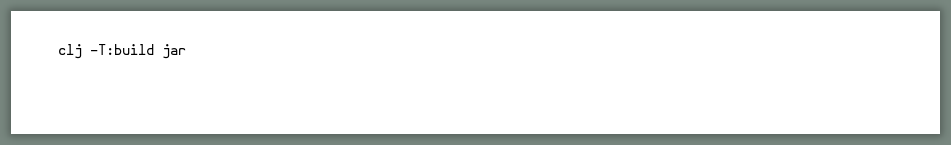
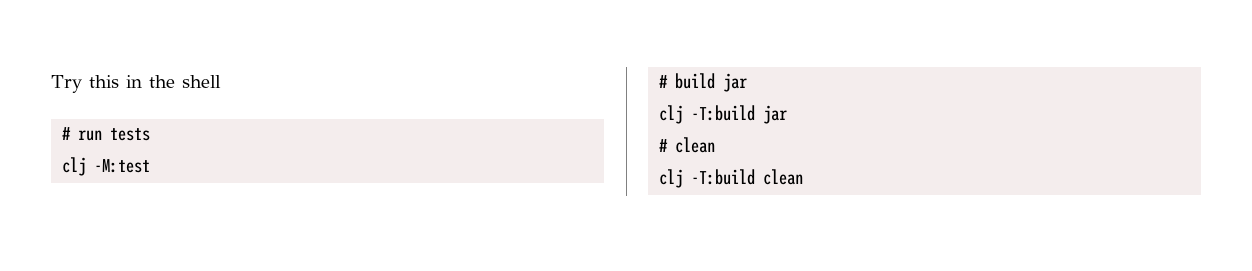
+ Try this in the shell
+ # run tests
+ clj -M:test
+ # build jar
  clj -T:build jar
+ # clean
+ clj -T:build clean

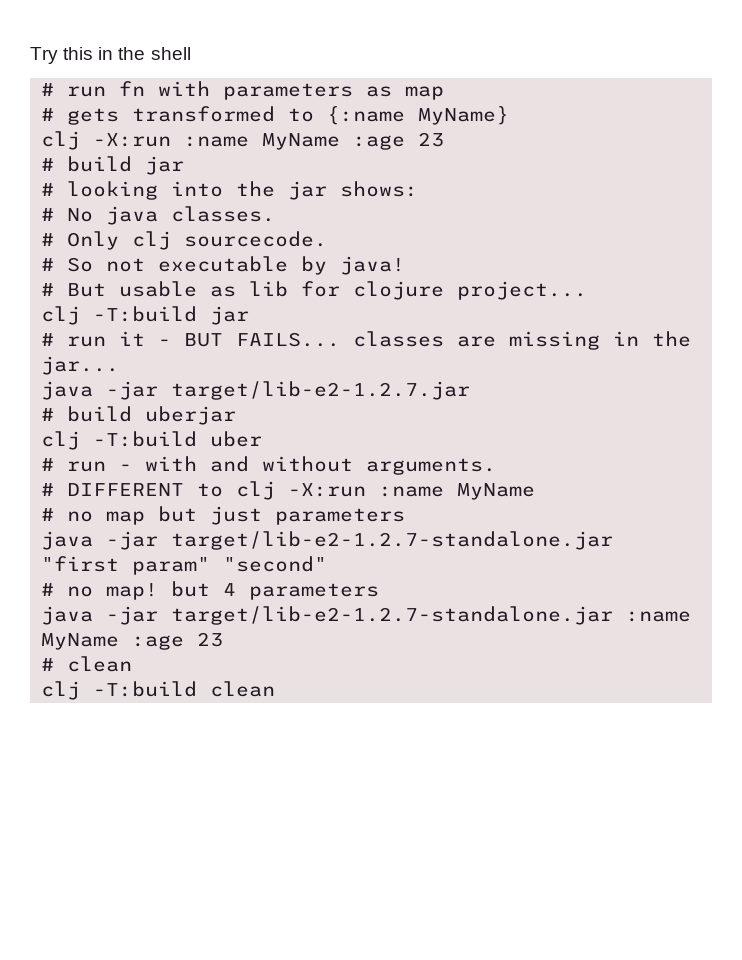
- # run tests
- clj -M:test
+ # run fn with parameters as map
+ # gets transformed to {:name MyName}
+ clj -X:run :name MyName :age 23
  # build jar
+ # looking into the jar shows:
+ # No java classes.
+ # Only clj sourcecode.
+ # So not executable by java!
+ # But usable as lib for clojure project...
  clj -T:build jar
+ # run it - BUT FAILS... classes are missing in the jar...
+ java -jar target/lib-e2-1.2.7.jar
+ # build uberjar
+ clj -T:build uber
+ # run - with and without arguments.
+ # DIFFERENT to clj -X:run :name MyName
+ # no map but just parameters
+ java -jar target/lib-e2-1.2.7-standalone.jar "first param" "second"
+ # no map! but 4 parameters
+ java -jar target/lib-e2-1.2.7-standalone.jar :name MyName :age 23

